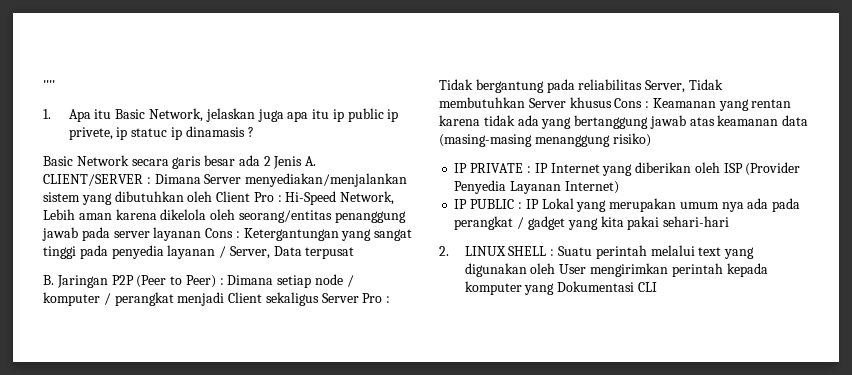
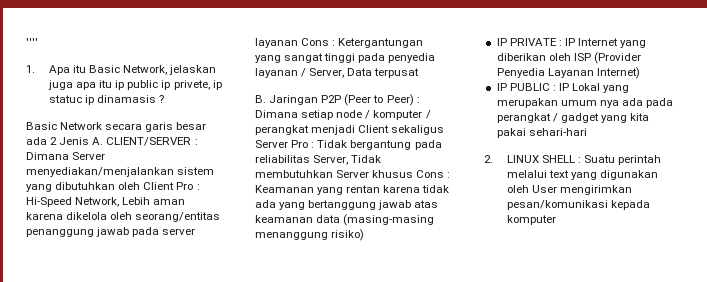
- 2. LINUX SHELL : Suatu perintah melalui text yang digunakan oleh User mengirimkan perintah kepada komputer yang Dokumentasi CLI
+ 2. LINUX SHELL : Suatu perintah melalui text yang digunakan oleh User mengirimkan pesan/komunikasi kepada komputer

